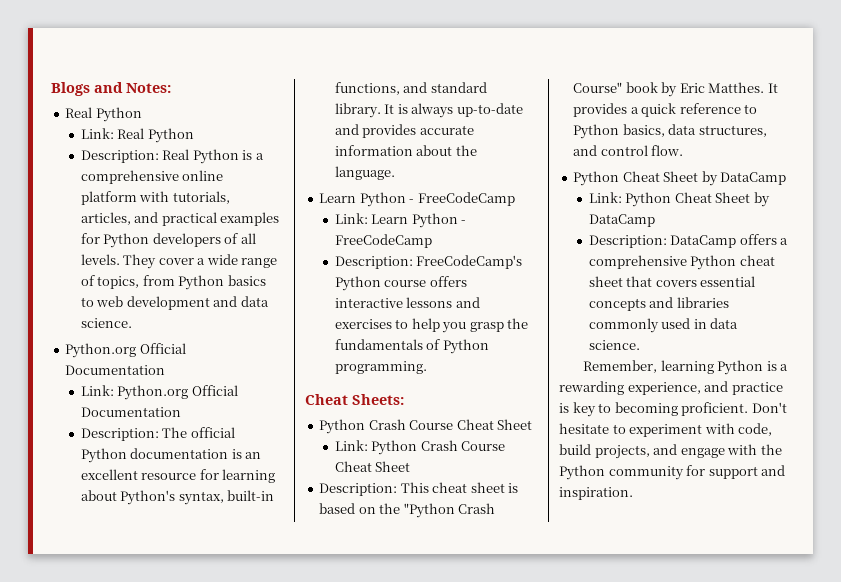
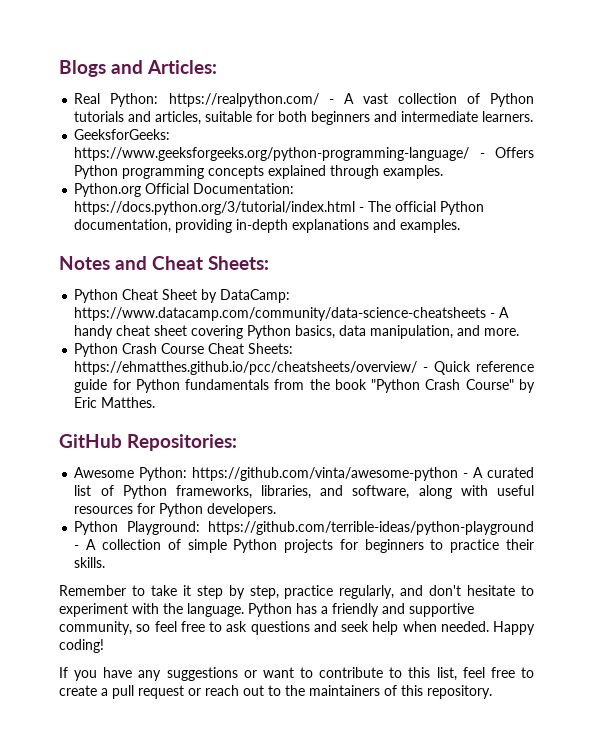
- Blogs and Notes:
- Real Python
- Link: Real Python
- Description: Real Python is a comprehensive online platform with tutorials, articles, and practical examples for Python developers of all levels. They cover a wide range of topics, from Python basics to web development and data science.
- Python.org Official Documentation
- Link: Python.org Official Documentation
- Description: The official Python documentation is an excellent resource for learning about Python's syntax, built-in functions, and standard library. It is always up-to-date and provides accurate information about the language.
- Learn Python - FreeCodeCamp
- Link: Learn Python - FreeCodeCamp
- Description: FreeCodeCamp's Python course offers interactive lessons and exercises to help you grasp the fundamentals of Python programming.
- Cheat Sheets:
- Python Crash Course Cheat Sheet
- Link: Python Crash Course Cheat Sheet
- Description: This cheat sheet is based on the "Python Crash Course" book by Eric Matthes. It provides a quick reference to Python basics, data structures, and control flow.
- Python Cheat Sheet by DataCamp
- Link: Python Cheat Sheet by DataCamp
- Description: DataCamp offers a comprehensive Python cheat sheet that covers essential concepts and libraries commonly used in data science.
- Remember, learning Python is a rewarding experience, and practice is key to becoming proficient. Don't hesitate to experiment with code, build projects, and engage with the Python community for support and inspiration.
+ Blogs and Articles:
+ Real Python: https://realpython.com/ - A vast collection of Python tutorials and articles, suitable for both beginners and intermediate learners.
+ GeeksforGeeks: https://www.geeksforgeeks.org/python-programming-language/ - Offers Python programming concepts explained through examples.
+ Python.org Official Documentation: https://docs.python.org/3/tutorial/index.html - The official Python documentation, providing in-depth explanations and examples.
+ Notes and Cheat Sheets:
+ Python Cheat Sheet by DataCamp: https://www.datacamp.com/community/data-science-cheatsheets - A handy cheat sheet covering Python basics, data manipulation, and more.
+ Python Crash Course Cheat Sheets: https://ehmatthes.github.io/pcc/cheatsheets/overview/ - Quick reference guide for Python fundamentals from the book "Python Crash Course" by Eric Matthes.
+ GitHub Repositories:
+ Awesome Python: https://github.com/vinta/awesome-python - A curated list of Python frameworks, libraries, and software, along with useful resources for Python developers.
+ Python Playground: https://github.com/terrible-ideas/python-playground - A collection of simple Python projects for beginners to practice their skills.
+ Remember to take it step by step, practice regularly, and don't hesitate to experiment with the language. Python has a friendly and supportive community, so feel free to ask questions and seek help when needed. Happy coding!
+ If you have any suggestions or want to contribute to this list, feel free to create a pull request or reach out to the maintainers of this repository.

